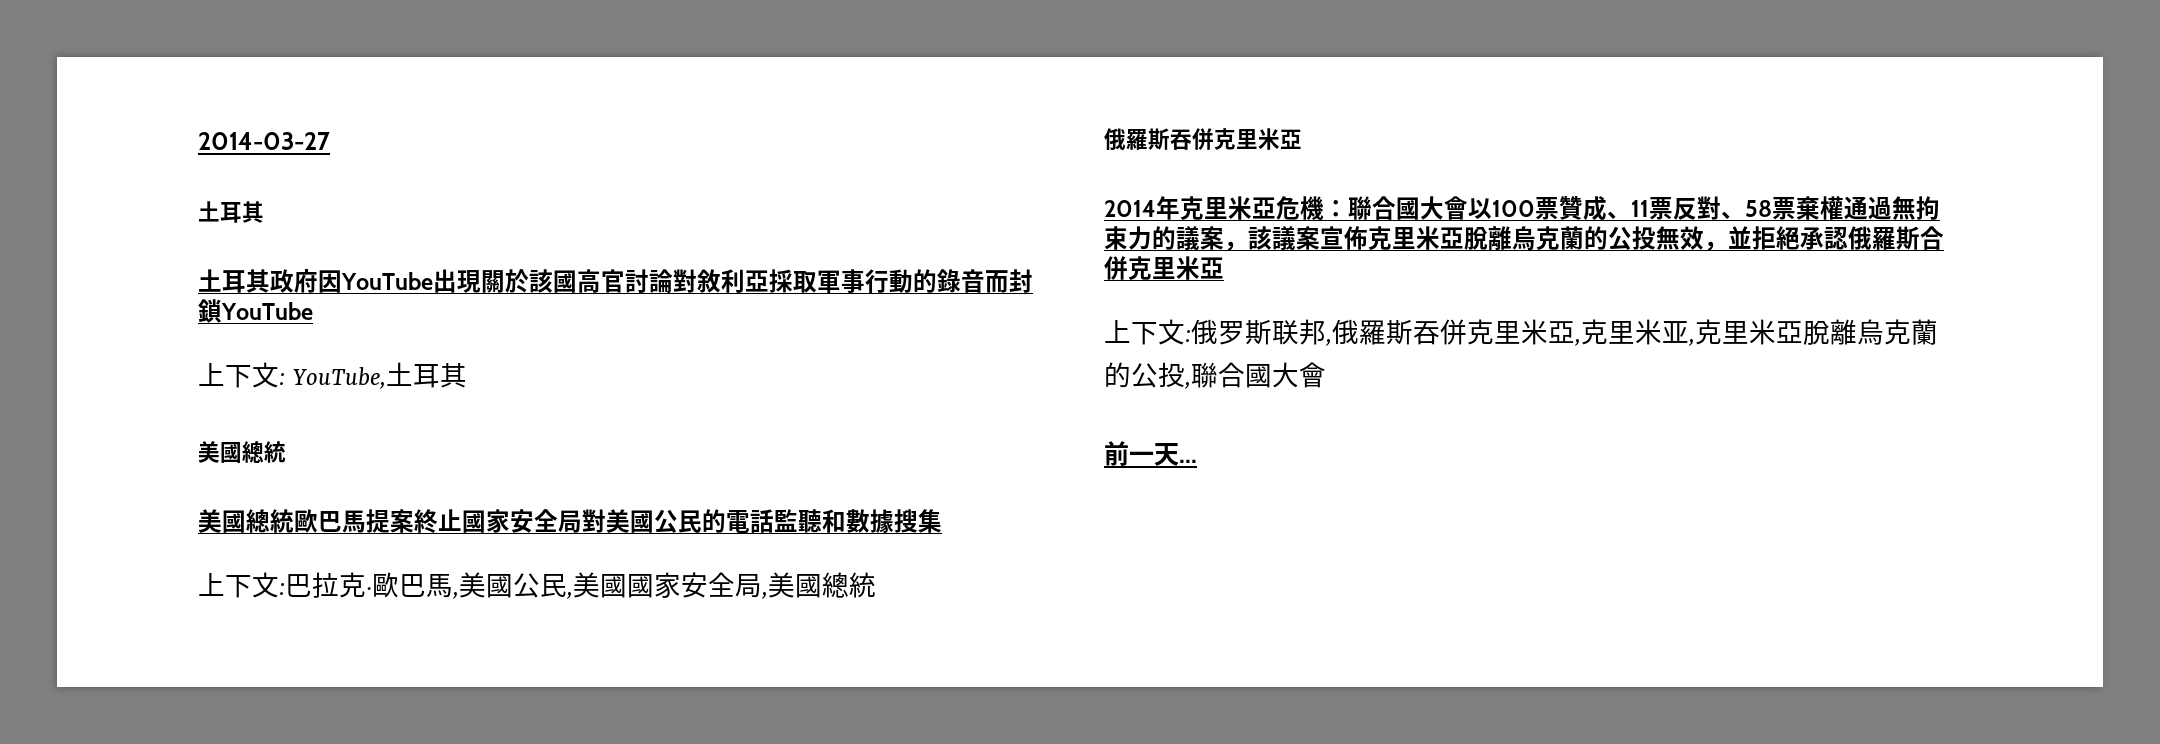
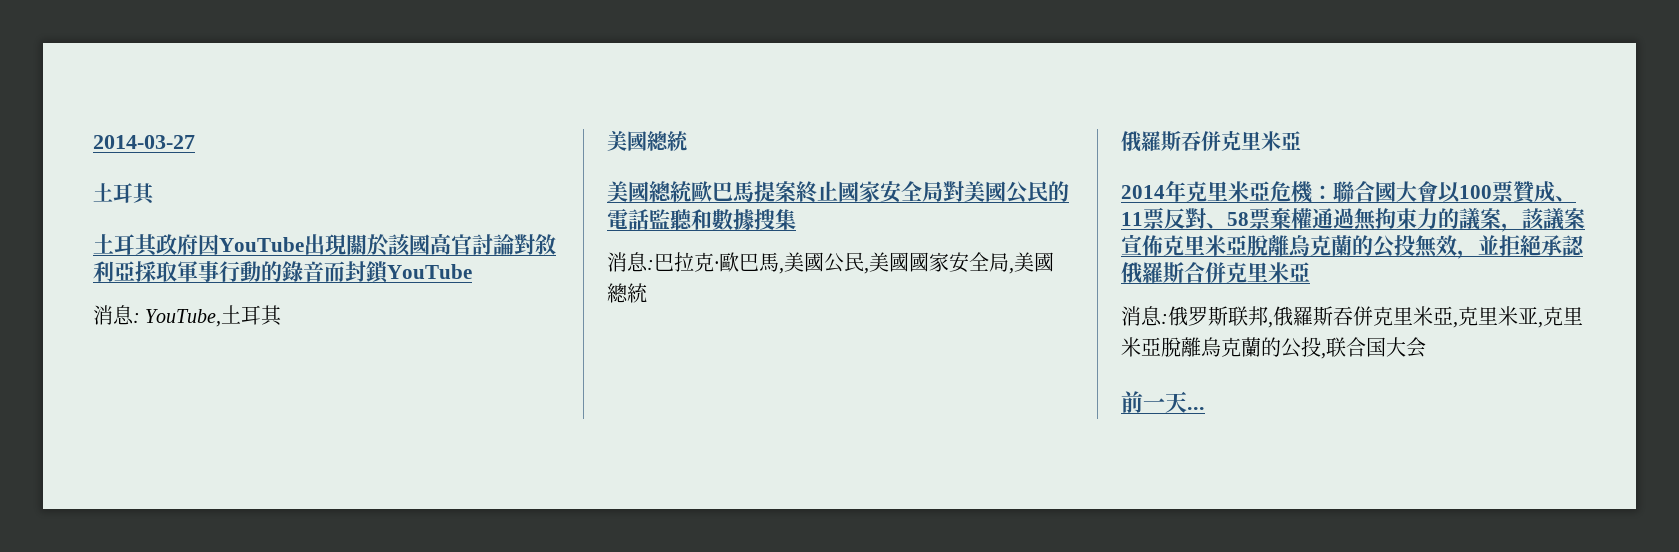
- 上下文: YouTube,土耳其
+ 消息: YouTube,土耳其
- 上下文:巴拉克·歐巴馬,美國公民,美國國家安全局,美國總統
+ 消息:巴拉克·歐巴馬,美國公民,美國國家安全局,美國總統
- 上下文:俄罗斯联邦,俄羅斯吞併克里米亞,克里米亚,克里米亞脫離烏克蘭的公投,聯合國大會
+ 消息:俄罗斯联邦,俄羅斯吞併克里米亞,克里米亚,克里米亞脫離烏克蘭的公投,联合国大会

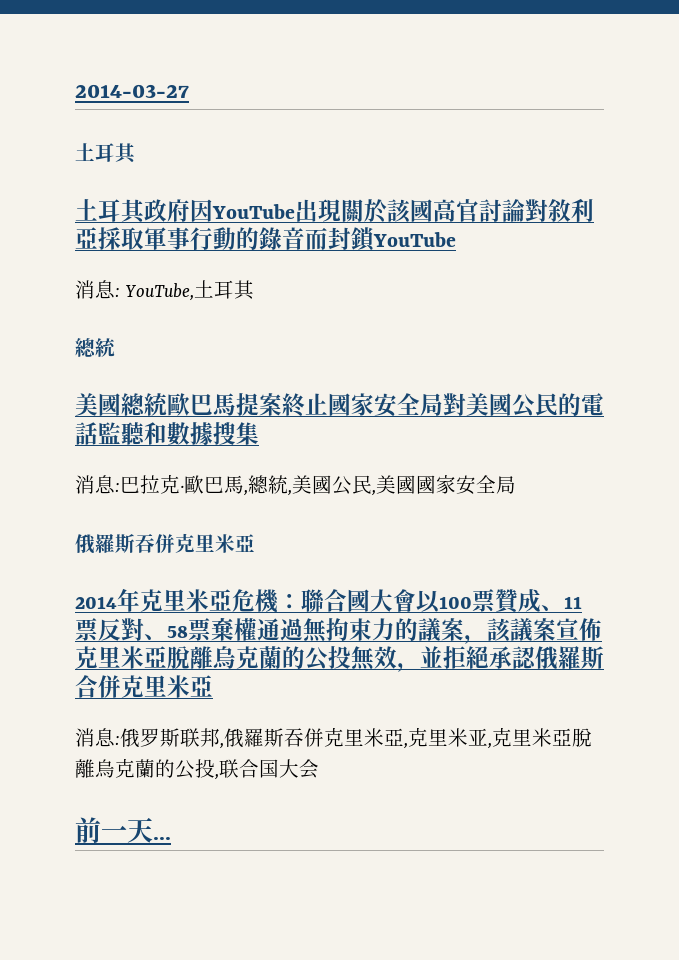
  消息: YouTube,土耳其
- 美國總統
+ 總統
- 消息:巴拉克·歐巴馬,美國公民,美國國家安全局,美國總統
+ 消息:巴拉克·歐巴馬,總統,美國公民,美國國家安全局

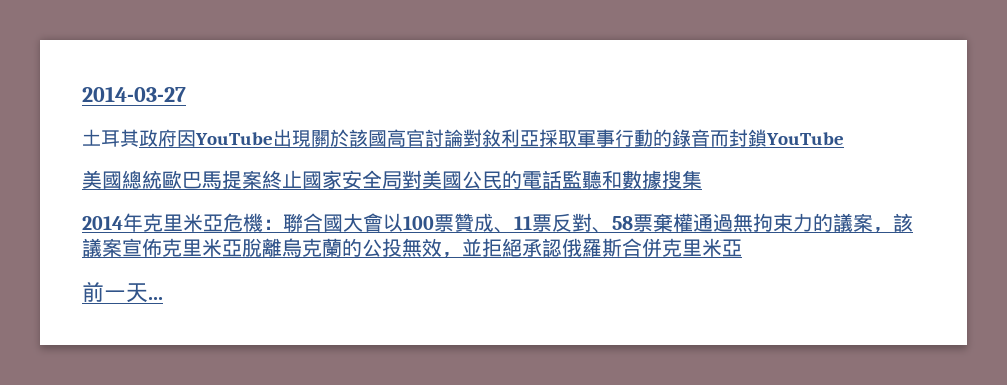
  2014-03-27
- 土耳其
- 消息: YouTube,土耳其
- 總統
- 消息:巴拉克·歐巴馬,總統,美國公民,美國國家安全局
- 俄羅斯吞併克里米亞
- 消息:俄罗斯联邦,俄羅斯吞併克里米亞,克里米亚,克里米亞脫離烏克蘭的公投,联合国大会

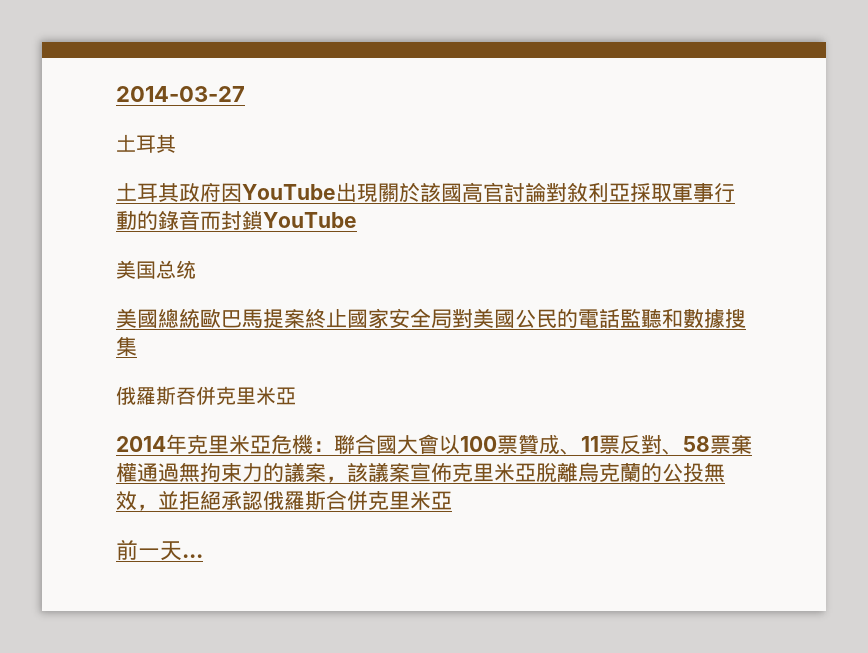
  2014-03-27
+ 土耳其
+ 美国总统
+ 俄羅斯吞併克里米亞

